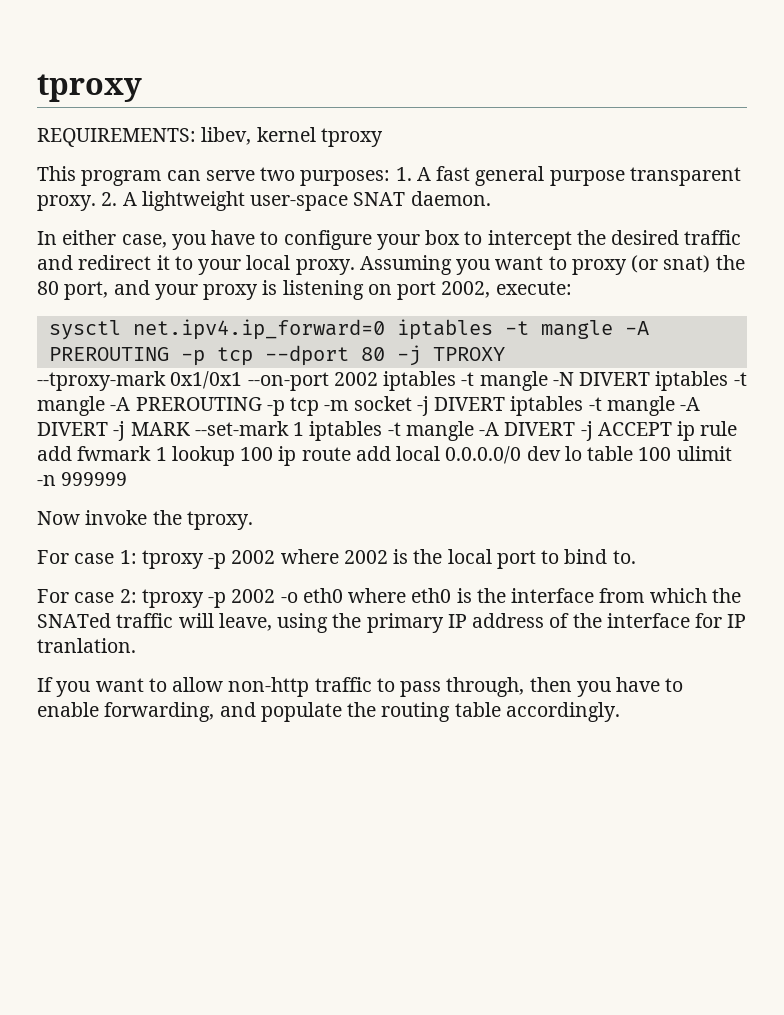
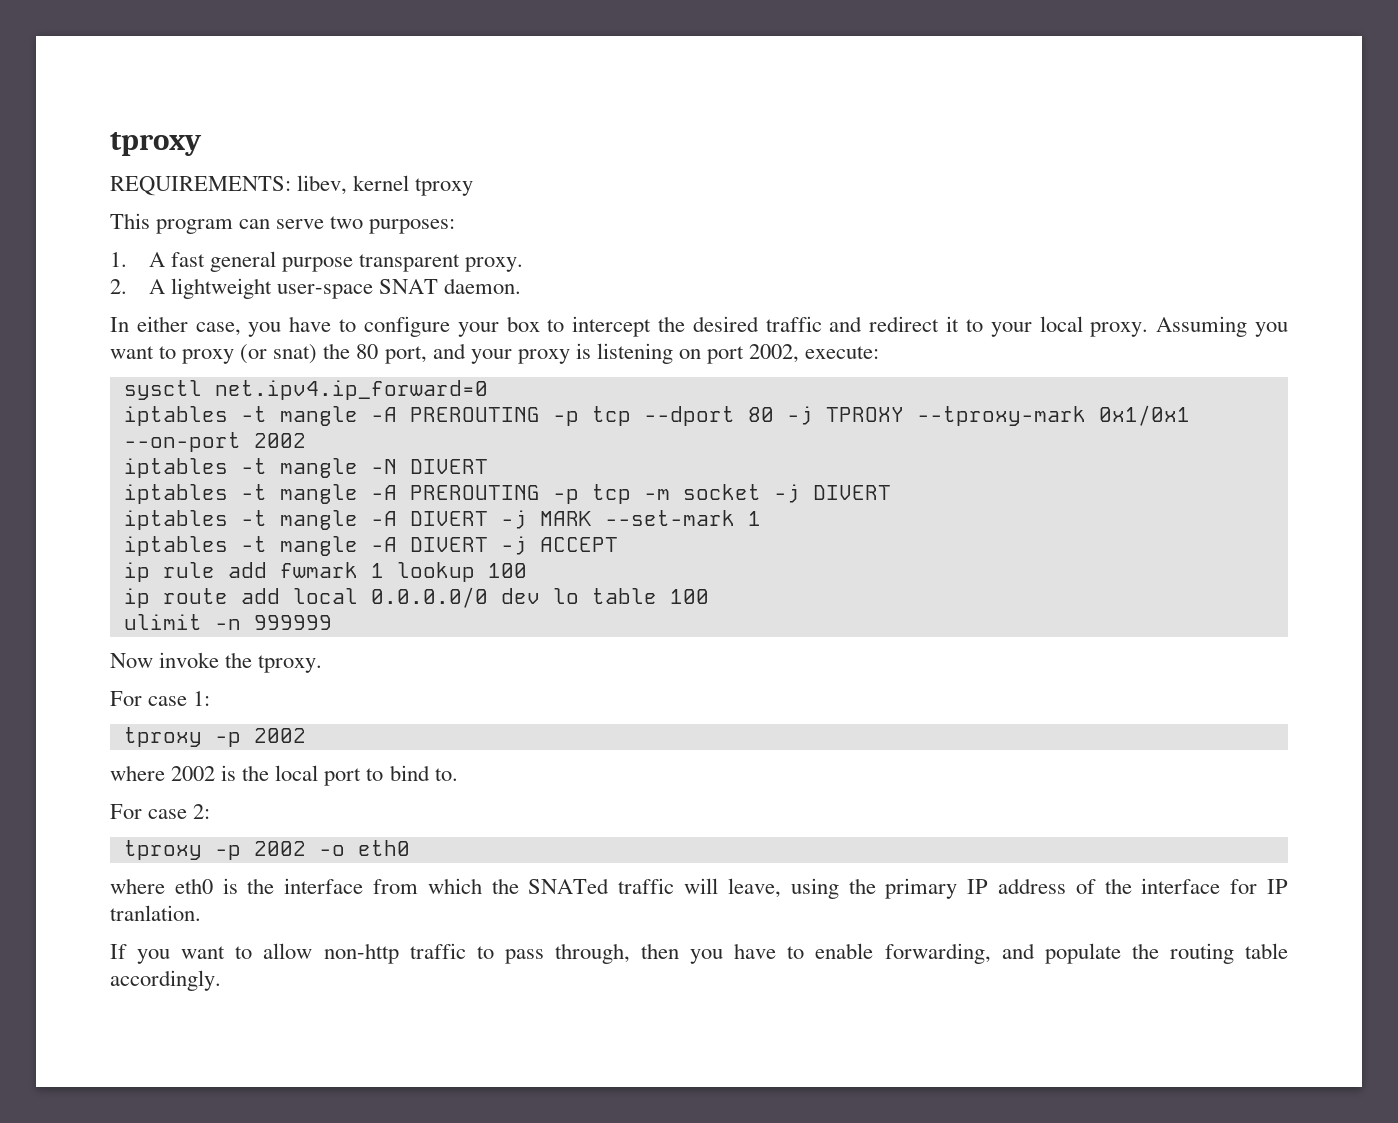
- This program can serve two purposes: 1. A fast general purpose transparent proxy. 2. A lightweight user-space SNAT daemon.
+ This program can serve two purposes:
+ 1. A fast general purpose transparent proxy.
+ 2. A lightweight user-space SNAT daemon.
- sysctl net.ipv4.ip_forward=0 iptables -t mangle -A PREROUTING -p tcp --dport 80 -j TPROXY
- --tproxy-mark 0x1/0x1 --on-port 2002 iptables -t mangle -N DIVERT iptables -t mangle -A PREROUTING -p tcp -m socket -j DIVERT iptables -t mangle -A DIVERT -j MARK --set-mark 1 iptables -t mangle -A DIVERT -j ACCEPT ip rule add fwmark 1 lookup 100 ip route add local 0.0.0.0/0 dev lo table 100 ulimit -n 999999
+ sysctl net.ipv4.ip_forward=0
+ iptables -t mangle -A PREROUTING -p tcp --dport 80 -j TPROXY --tproxy-mark 0x1/0x1 --on-port 2002
+ iptables -t mangle -N DIVERT
+ iptables -t mangle -A PREROUTING -p tcp -m socket -j DIVERT
+ iptables -t mangle -A DIVERT -j MARK --set-mark 1
+ iptables -t mangle -A DIVERT -j ACCEPT
+ ip rule add fwmark 1 lookup 100
+ ip route add local 0.0.0.0/0 dev lo table 100
+ ulimit -n 999999
- For case 1: tproxy -p 2002 where 2002 is the local port to bind to.
+ For case 1:
+ tproxy -p 2002
+ where 2002 is the local port to bind to.
- For case 2: tproxy -p 2002 -o eth0 where eth0 is the interface from which the SNATed traffic will leave, using the primary IP address of the interface for IP tranlation.
+ For case 2:
+ tproxy -p 2002 -o eth0
+ where eth0 is the interface from which the SNATed traffic will leave, using the primary IP address of the interface for IP tranlation.

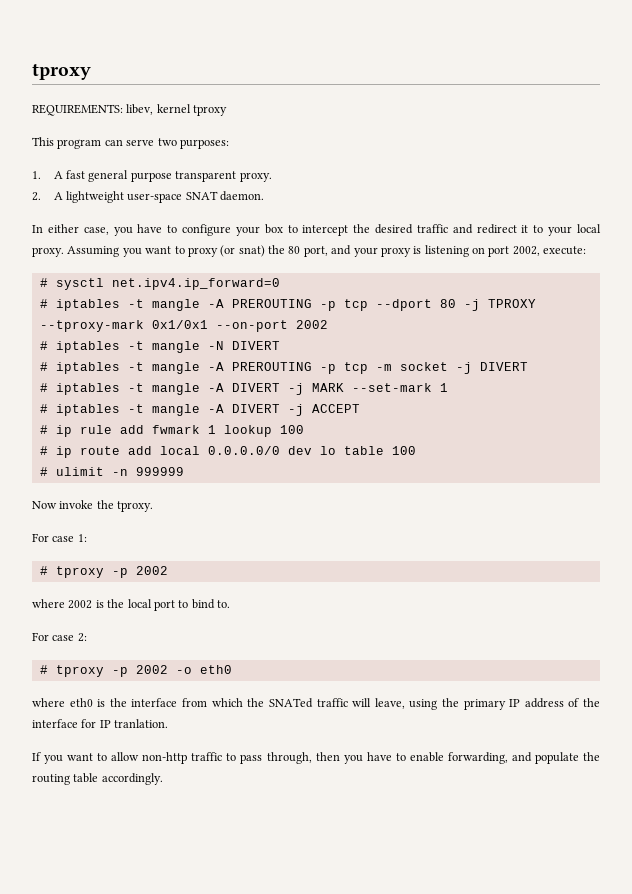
- sysctl net.ipv4.ip_forward=0
+ # sysctl net.ipv4.ip_forward=0
- iptables -t mangle -A PREROUTING -p tcp --dport 80 -j TPROXY --tproxy-mark 0x1/0x1 --on-port 2002
+ # iptables -t mangle -A PREROUTING -p tcp --dport 80 -j TPROXY --tproxy-mark 0x1/0x1 --on-port 2002
- iptables -t mangle -N DIVERT
+ # iptables -t mangle -N DIVERT
- iptables -t mangle -A PREROUTING -p tcp -m socket -j DIVERT
+ # iptables -t mangle -A PREROUTING -p tcp -m socket -j DIVERT
- iptables -t mangle -A DIVERT -j MARK --set-mark 1
+ # iptables -t mangle -A DIVERT -j MARK --set-mark 1
- iptables -t mangle -A DIVERT -j ACCEPT
+ # iptables -t mangle -A DIVERT -j ACCEPT
- ip rule add fwmark 1 lookup 100
+ # ip rule add fwmark 1 lookup 100
- ip route add local 0.0.0.0/0 dev lo table 100
+ # ip route add local 0.0.0.0/0 dev lo table 100
- ulimit -n 999999
+ # ulimit -n 999999
  For case 1:
- tproxy -p 2002
+ # tproxy -p 2002
- tproxy -p 2002 -o eth0
+ # tproxy -p 2002 -o eth0

